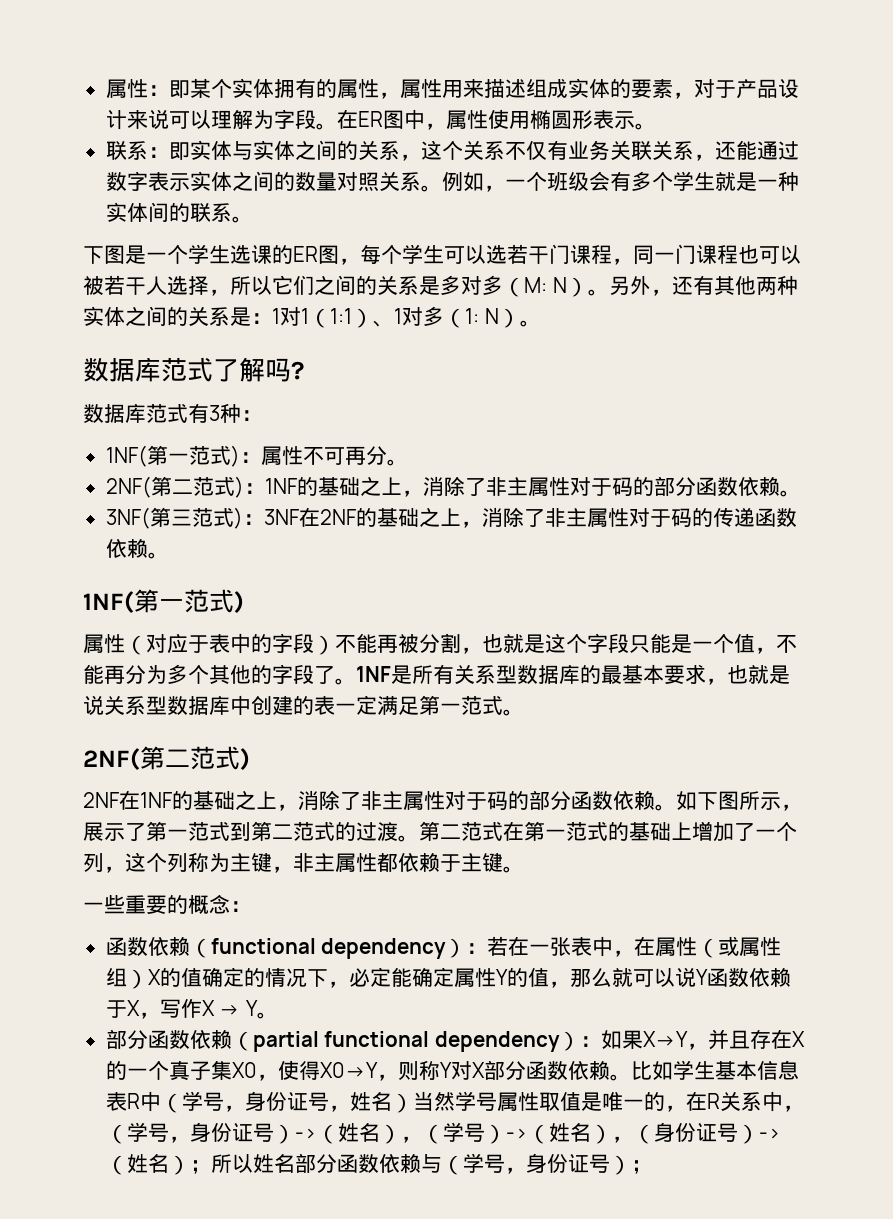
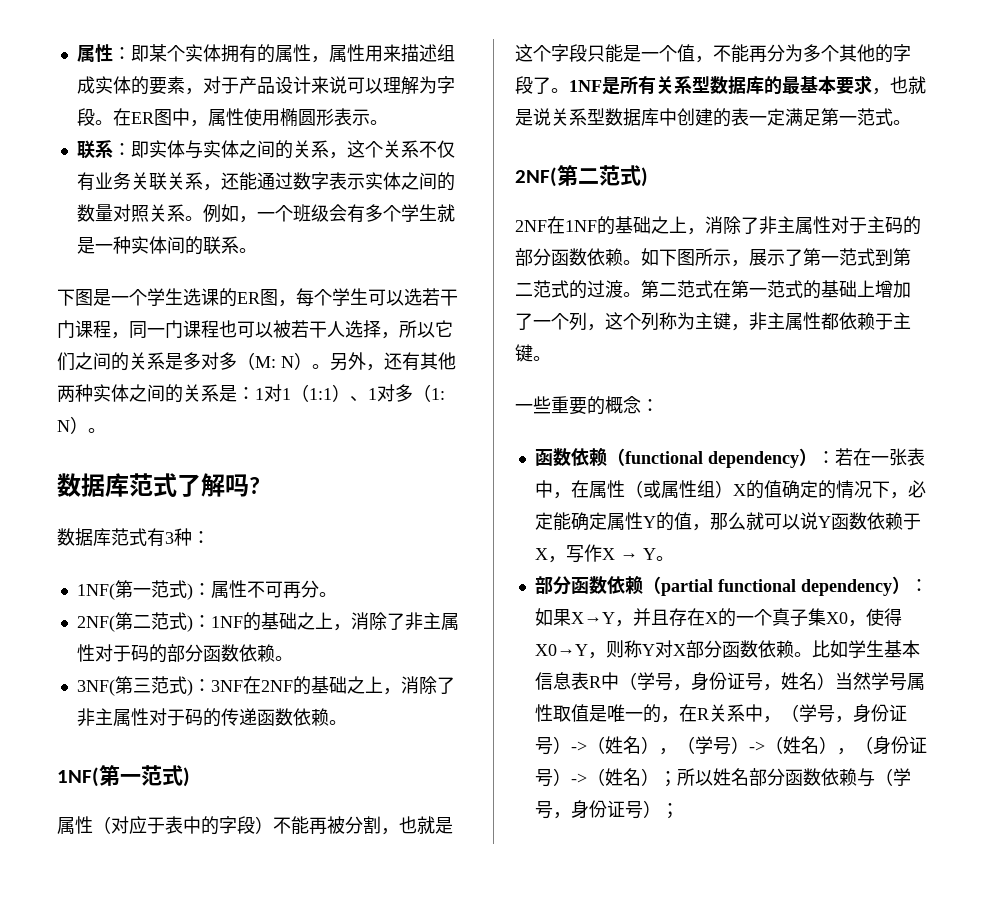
- 2NF在1NF的基础之上，消除了非主属性对于码的部分函数依赖。
+ 2NF在1NF的基础之上，消除了非主属性对于主码的部分函数依赖。

